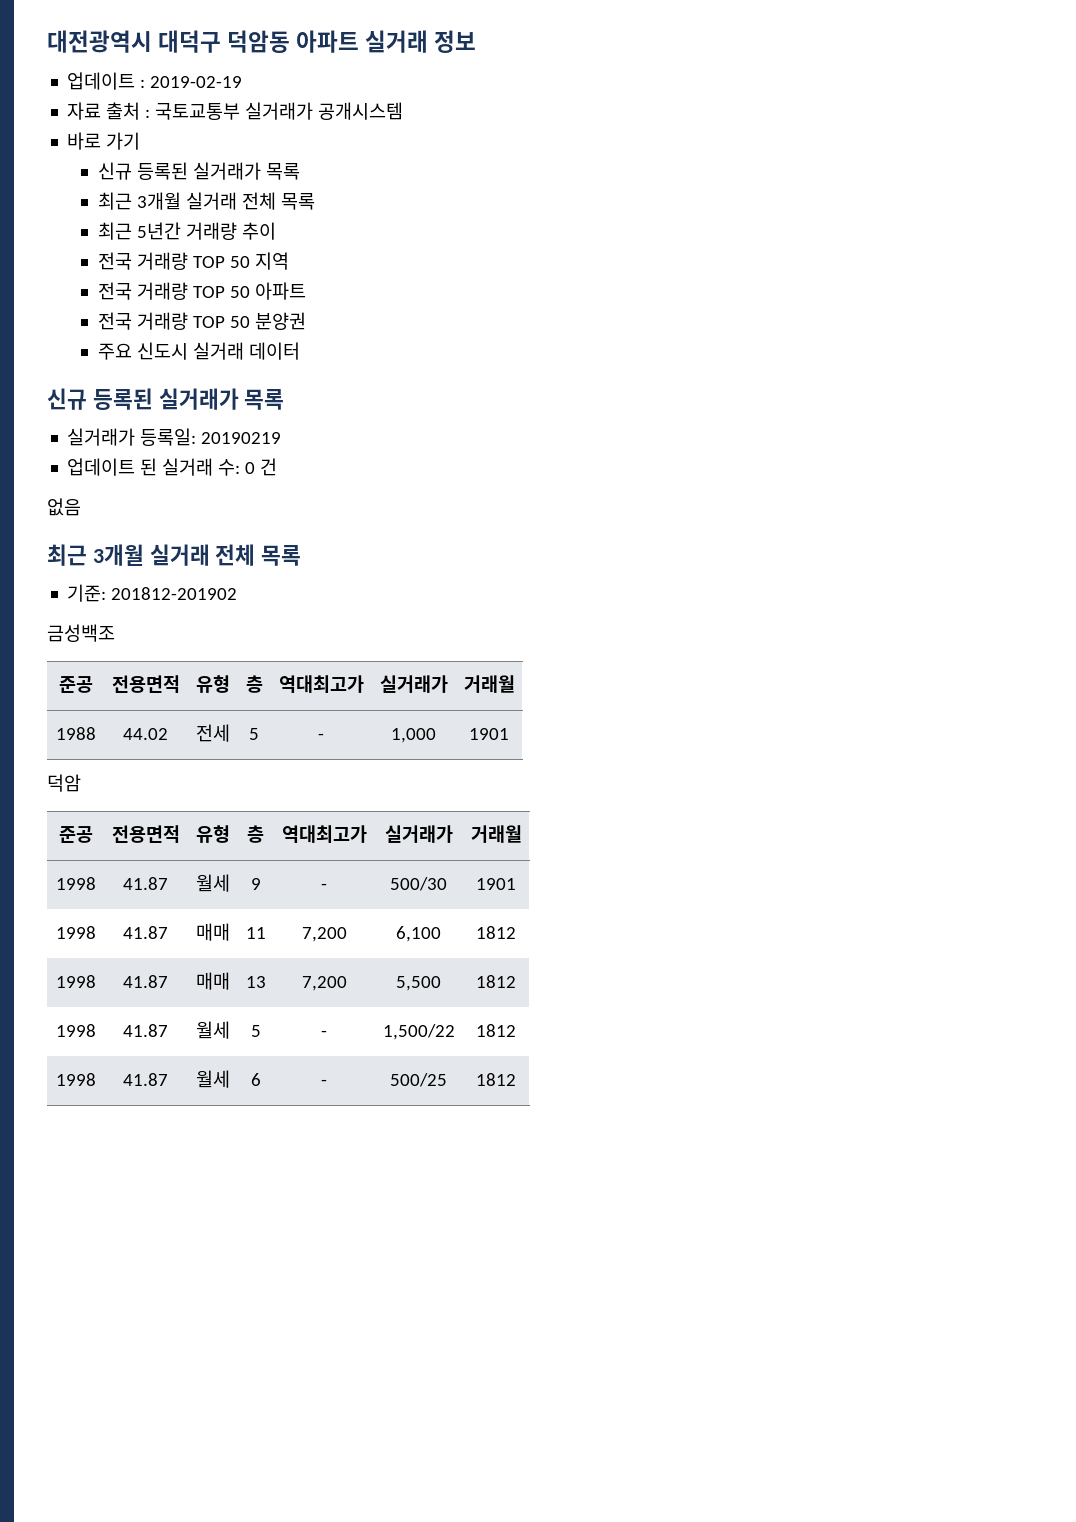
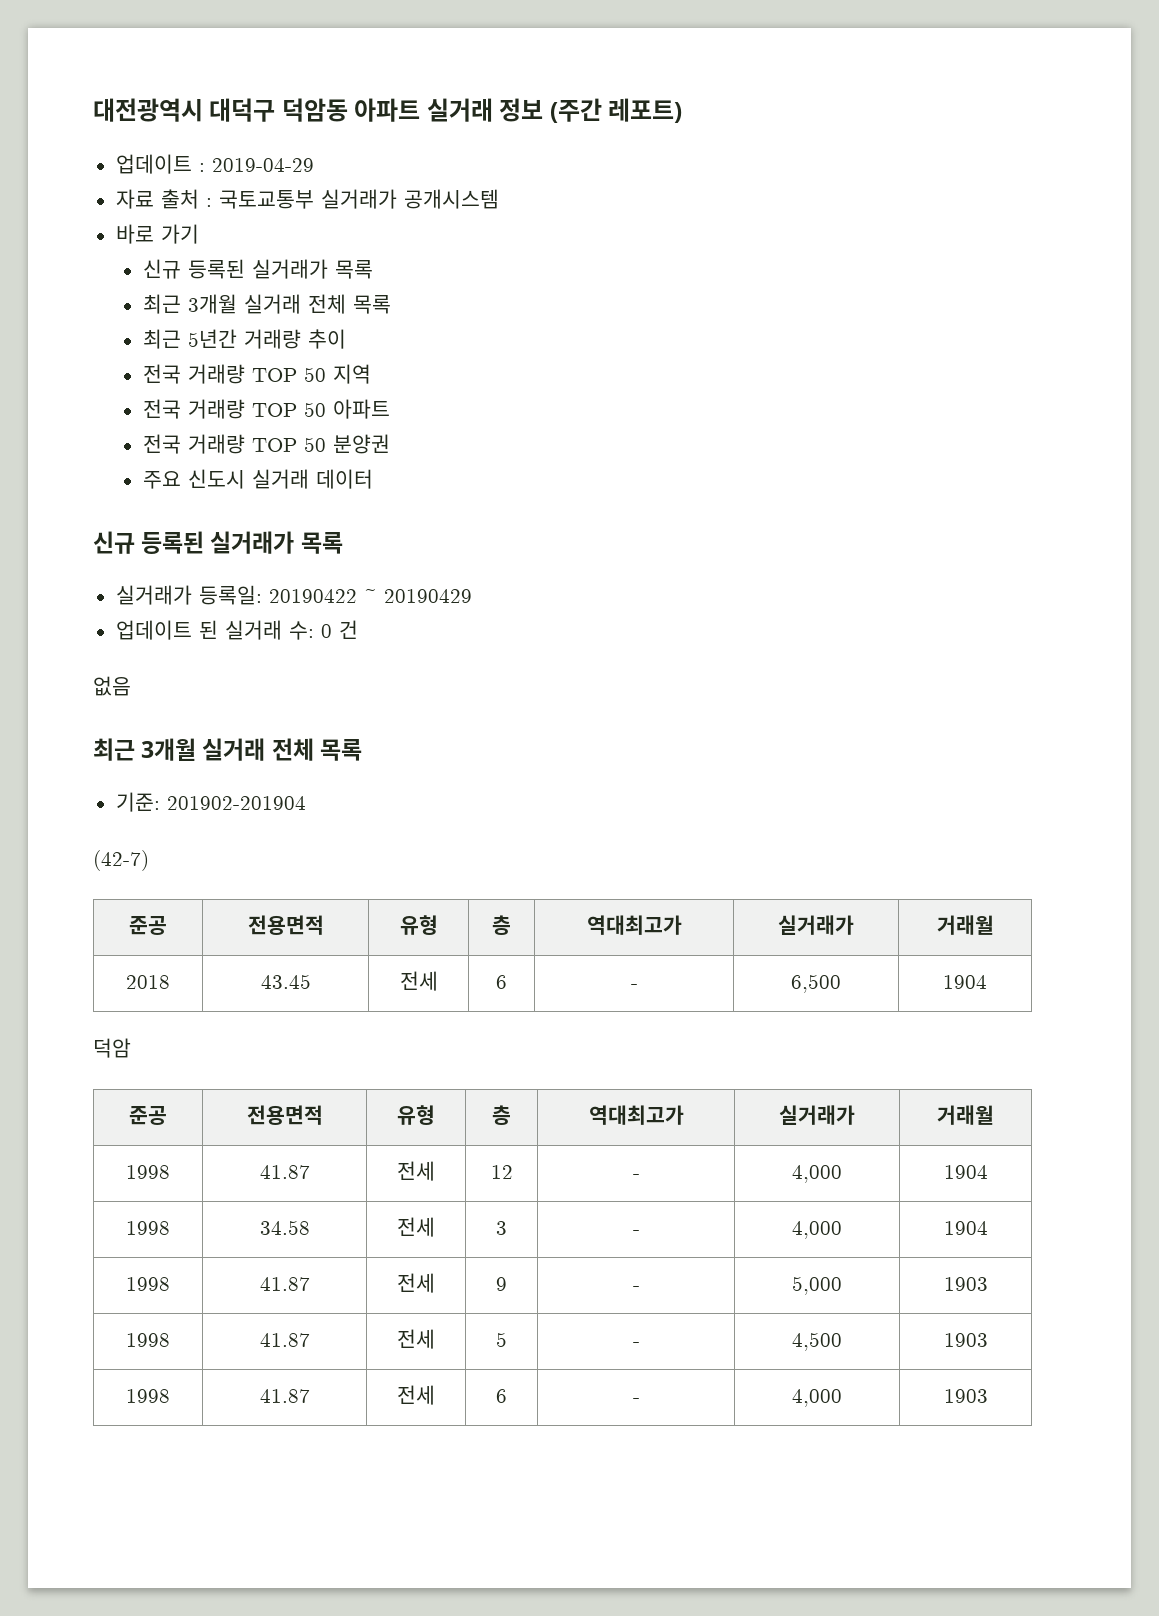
- 대전광역시 대덕구 덕암동 아파트 실거래 정보
+ 대전광역시 대덕구 덕암동 아파트 실거래 정보 (주간 레포트)
- 업데이트 : 2019-02-19
+ 업데이트 : 2019-04-29
- 실거래가 등록일: 20190219
+ 실거래가 등록일: 20190422 ~ 20190429
- 기준: 201812-201902
- 금성백조
+ 기준: 201902-201904
+ (42-7)
  준공 | 전용면적 | 유형 | 층 | 역대최고가 | 실거래가 | 거래월
- 1988 | 44.02 | 전세 | 5 | - | 1,000 | 1901
+ 2018 | 43.45 | 전세 | 6 | - | 6,500 | 1904
- 1998 | 41.87 | 월세 | 9 | - | 500/30 | 1901
- 1998 | 41.87 | 매매 | 11 | 7,200 | 6,100 | 1812
- 1998 | 41.87 | 매매 | 13 | 7,200 | 5,500 | 1812
- 1998 | 41.87 | 월세 | 5 | - | 1,500/22 | 1812
- 1998 | 41.87 | 월세 | 6 | - | 500/25 | 1812
+ 1998 | 41.87 | 전세 | 12 | - | 4,000 | 1904
+ 1998 | 34.58 | 전세 | 3 | - | 4,000 | 1904
+ 1998 | 41.87 | 전세 | 9 | - | 5,000 | 1903
+ 1998 | 41.87 | 전세 | 5 | - | 4,500 | 1903
+ 1998 | 41.87 | 전세 | 6 | - | 4,000 | 1903

